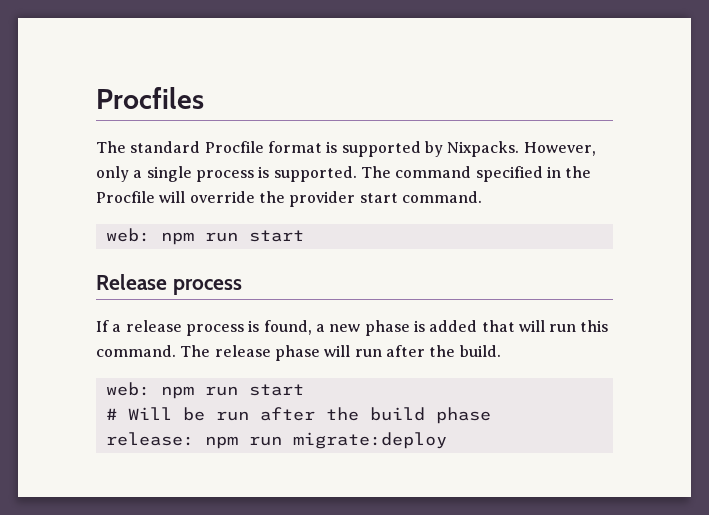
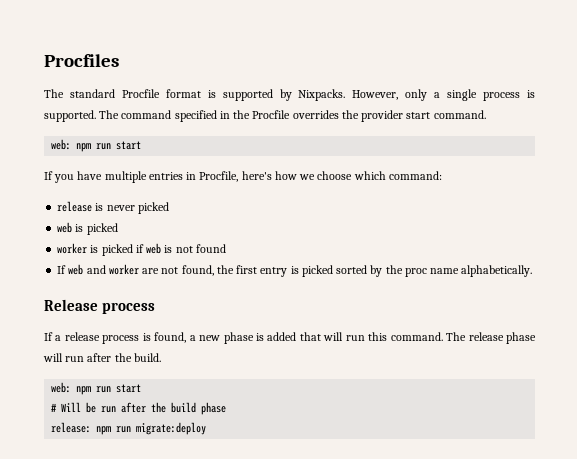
- The command specified in the Procfile will override the provider start command.
+ The command specified in the Procfile overrides the provider start command.
+ If you have multiple entries in Procfile, here's how we choose which command:
+ release is never picked
+ web is picked
+ worker is picked if web is not found
+ If web and worker are not found, the first entry is picked sorted by the proc name alphabetically.

